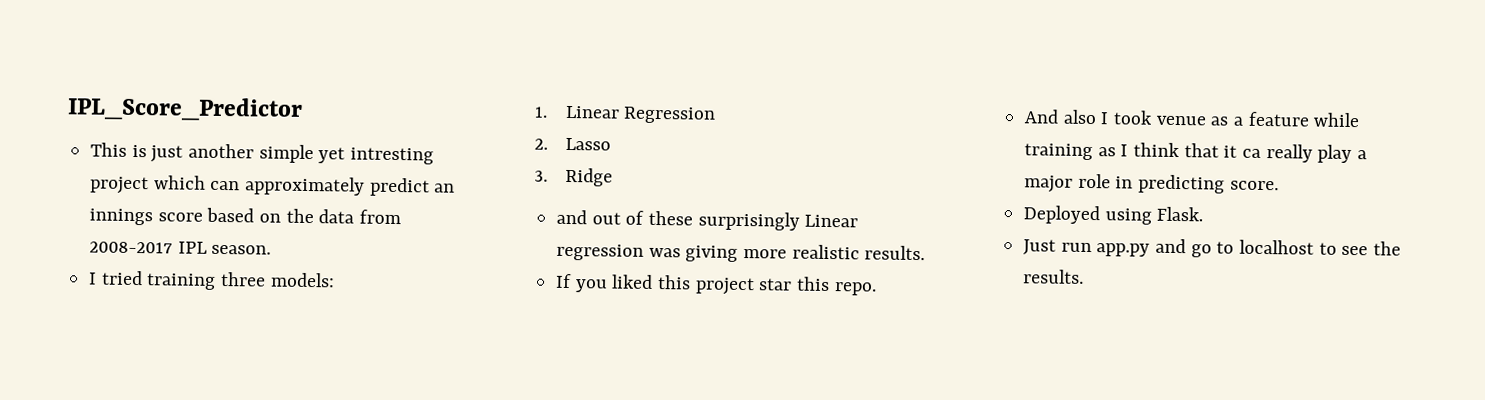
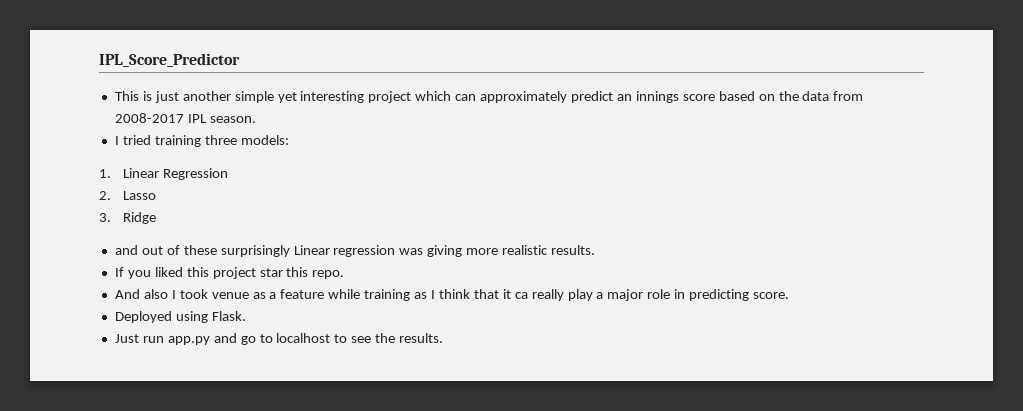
- This is just another simple yet intresting project which can approximately predict an innings score based on the data from 2008-2017 IPL season.
+ This is just another simple yet interesting project which can approximately predict an innings score based on the data from 2008-2017 IPL season.

